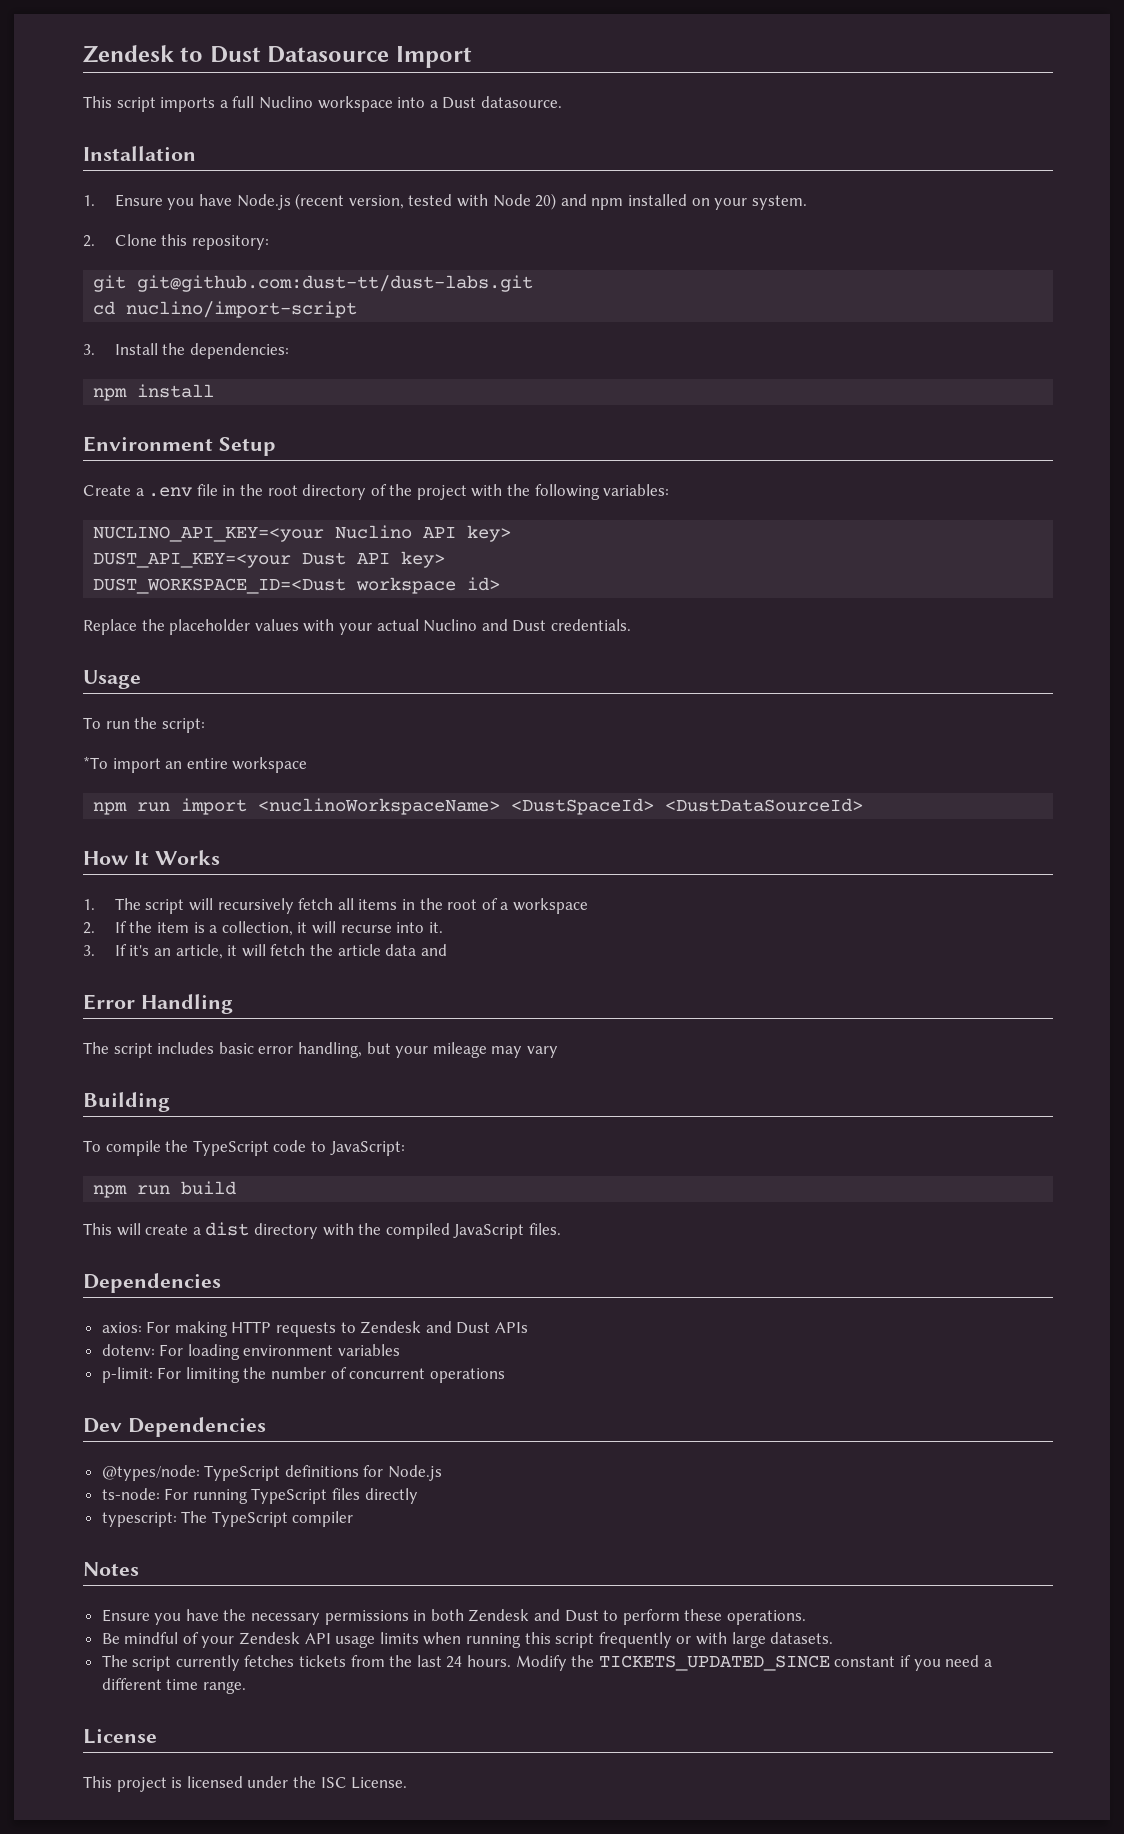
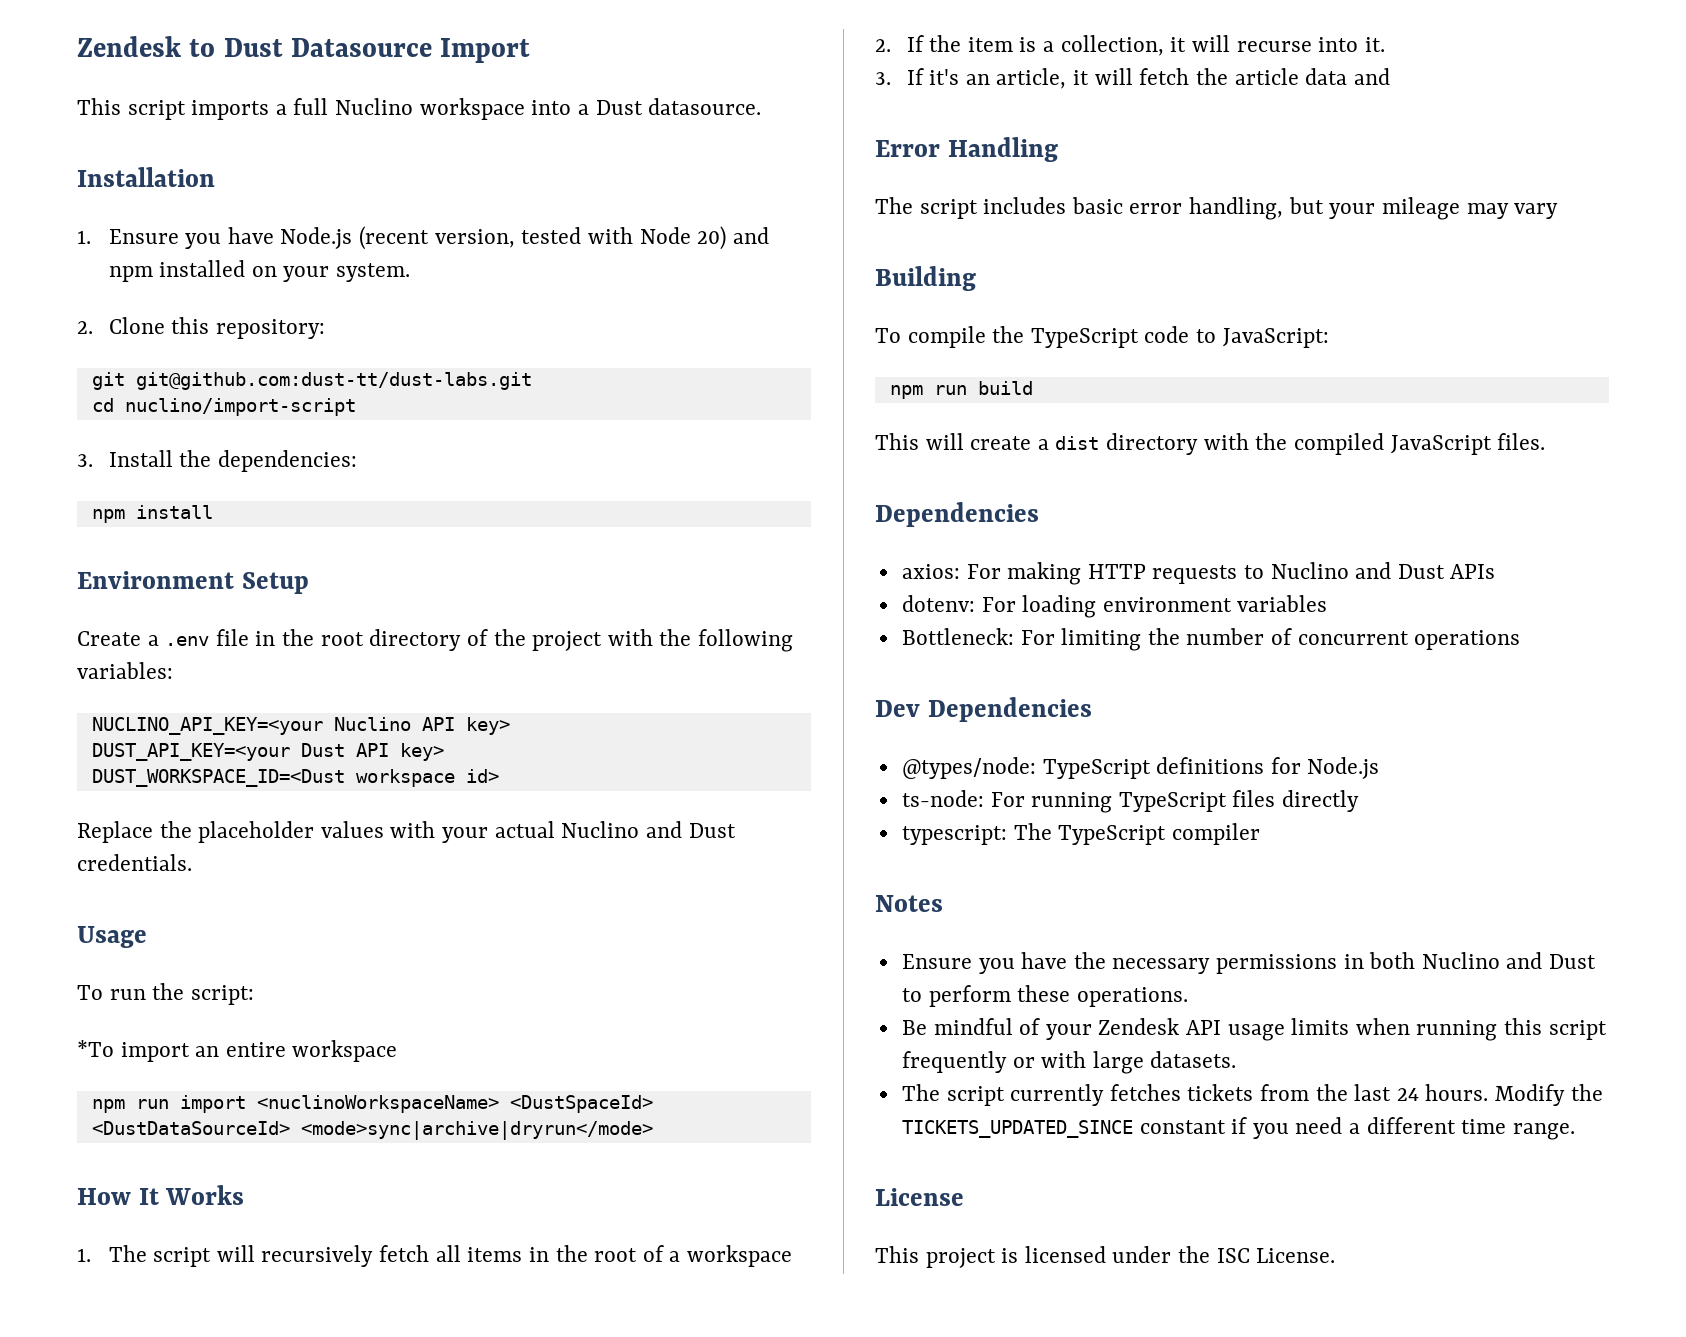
- npm run import <nuclinoWorkspaceName> <DustSpaceId> <DustDataSourceId>
+ npm run import <nuclinoWorkspaceName> <DustSpaceId> <DustDataSourceId> <mode>sync|archive|dryrun</mode>
- axios: For making HTTP requests to Zendesk and Dust APIs
+ axios: For making HTTP requests to Nuclino and Dust APIs
- p-limit: For limiting the number of concurrent operations
+ Bottleneck: For limiting the number of concurrent operations
- Ensure you have the necessary permissions in both Zendesk and Dust to perform these operations.
+ Ensure you have the necessary permissions in both Nuclino and Dust to perform these operations.

